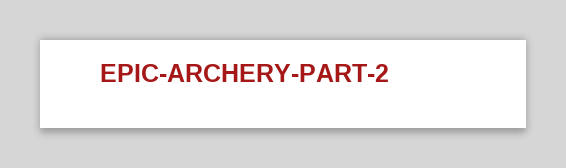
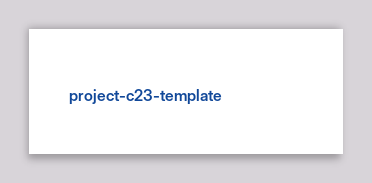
- EPIC-ARCHERY-PART-2
+ project-c23-template

